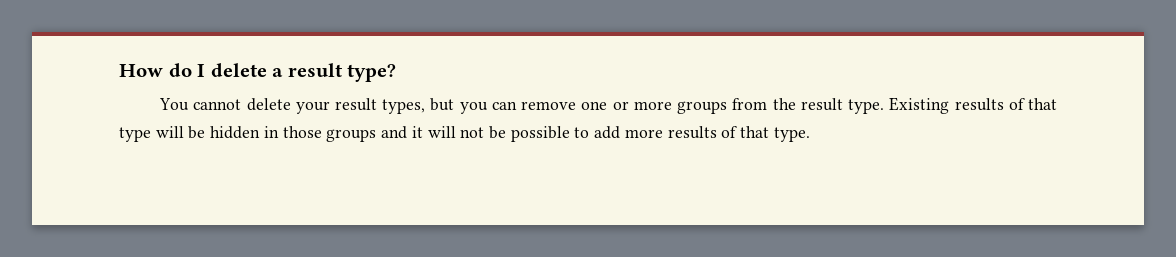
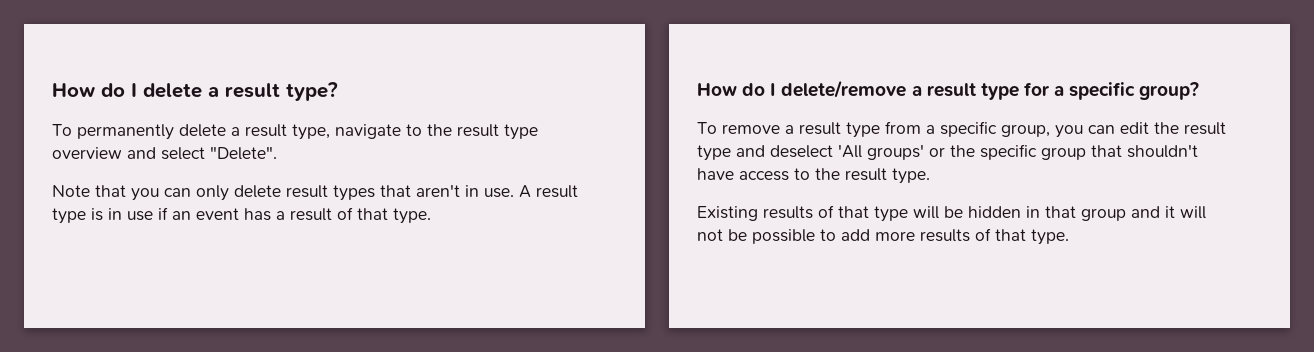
- You cannot delete your result types, but you can remove one or more groups from the result type. Existing results of that type will be hidden in those groups and it will not be possible to add more results of that type.
+ To permanently delete a result type, navigate to the result type overview and select "Delete".
+ Note that you can only delete result types that aren't in use. A result type is in use if an event has a result of that type.
+ How do I delete/remove a result type for a specific group?
+ To remove a result type from a specific group, you can edit the result type and deselect 'All groups' or the specific group that shouldn't have access to the result type.
+ Existing results of that type will be hidden in that group and it will not be possible to add more results of that type.

